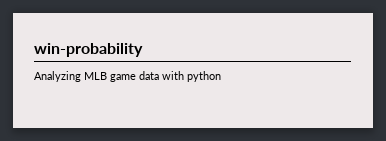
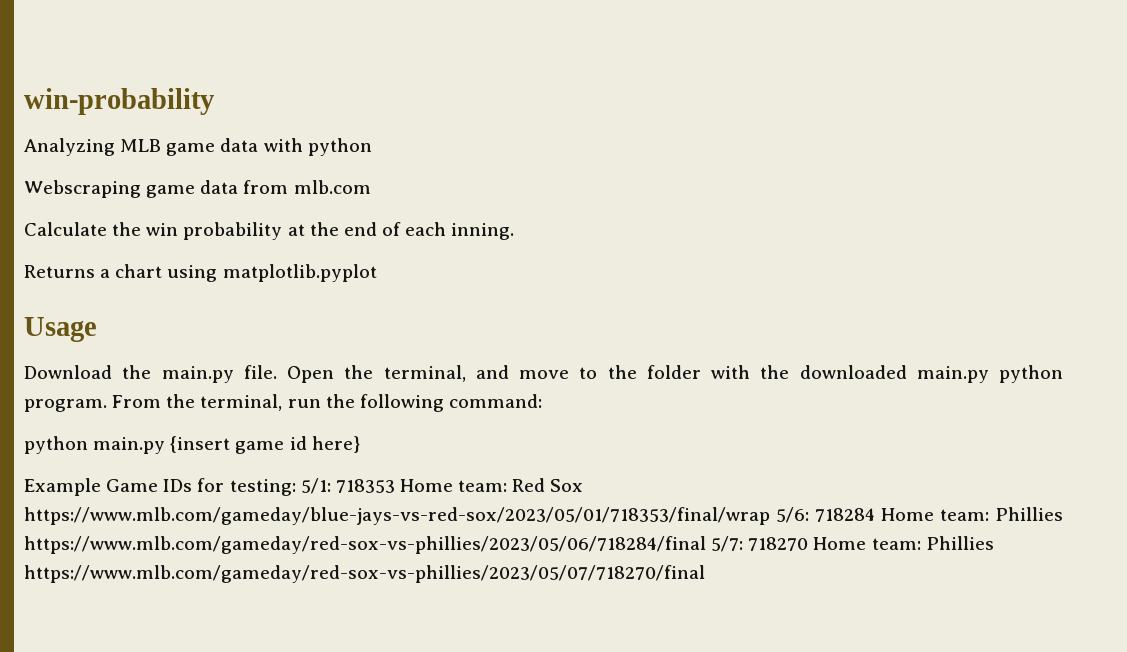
+ Webscraping game data from mlb.com
+ Calculate the win probability at the end of each inning.
+ Returns a chart using matplotlib.pyplot
+ Usage
+ Download the main.py file. Open the terminal, and move to the folder with the downloaded main.py python program. From the terminal, run the following command:
+ python main.py {insert game id here}
+ Example Game IDs for testing: 5/1: 718353 Home team: Red Sox https://www.mlb.com/gameday/blue-jays-vs-red-sox/2023/05/01/718353/final/wrap 5/6: 718284 Home team: Phillies https://www.mlb.com/gameday/red-sox-vs-phillies/2023/05/06/718284/final 5/7: 718270 Home team: Phillies https://www.mlb.com/gameday/red-sox-vs-phillies/2023/05/07/718270/final

